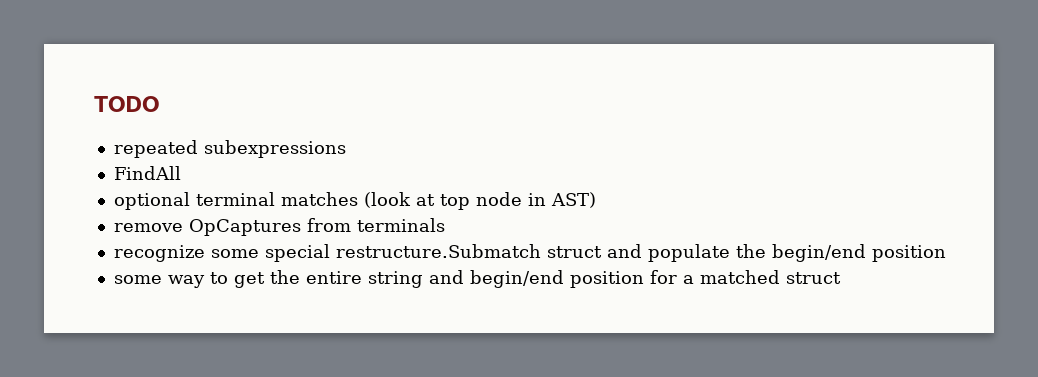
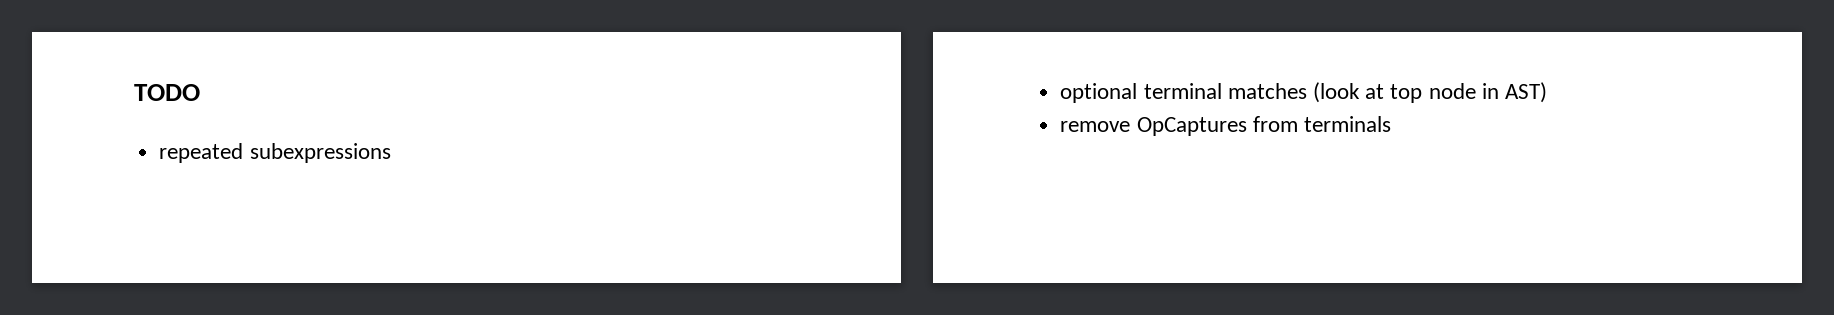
- FindAll
- recognize some special restructure.Submatch struct and populate the begin/end position
- some way to get the entire string and begin/end position for a matched struct

